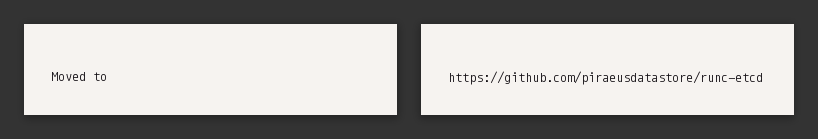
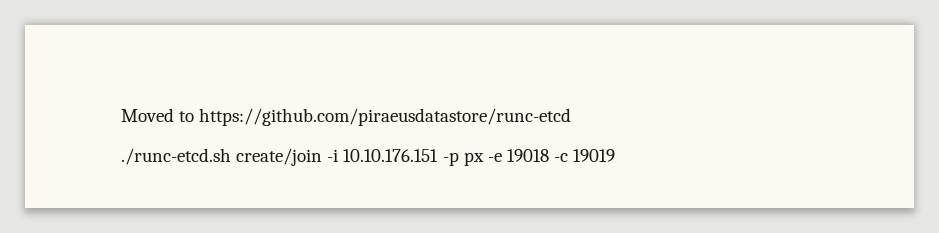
+ ./runc-etcd.sh create/join -i 10.10.176.151 -p px -e 19018 -c 19019

